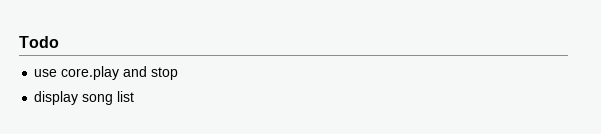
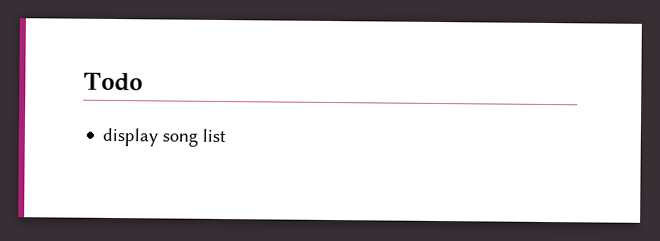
- use core.play and stop

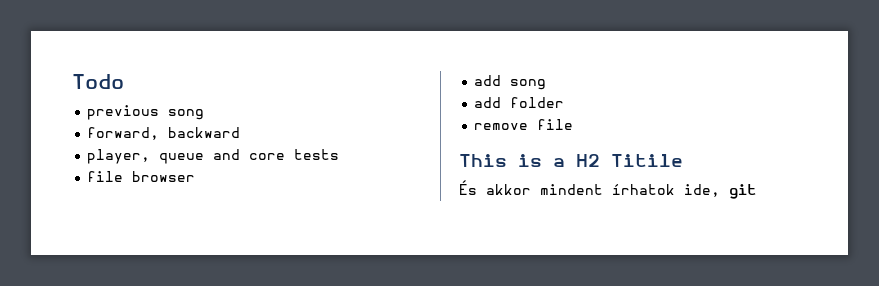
- display song list
+ previous song
+ forward, backward
+ player, queue and core tests
+ file browser
+ add song
+ add folder
+ remove file
+ This is a H2 Titile
+ És akkor mindent írhatok ide, git

